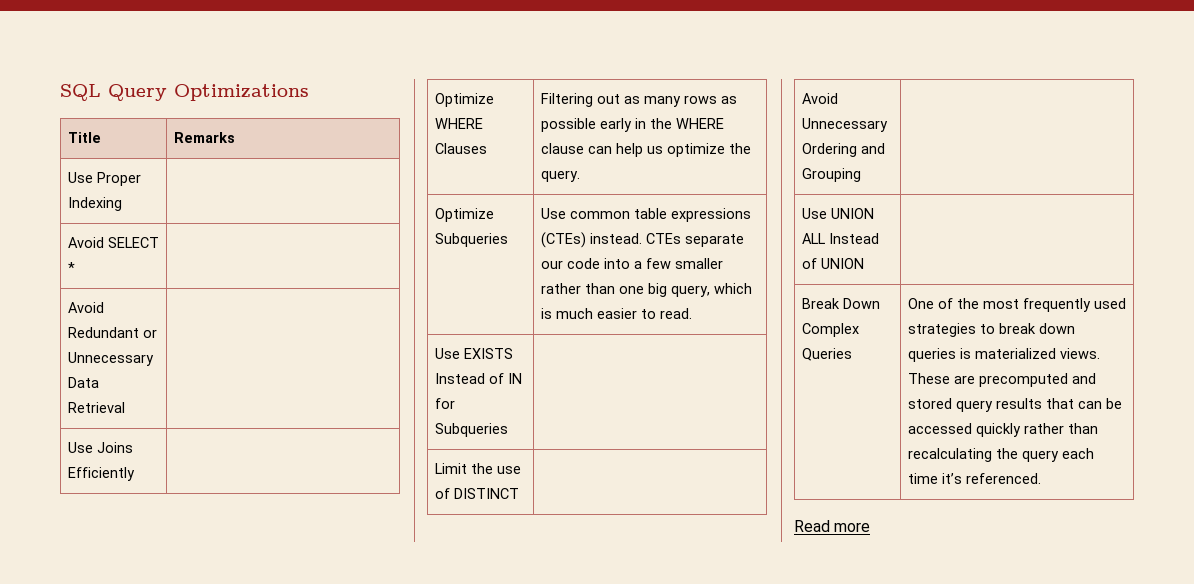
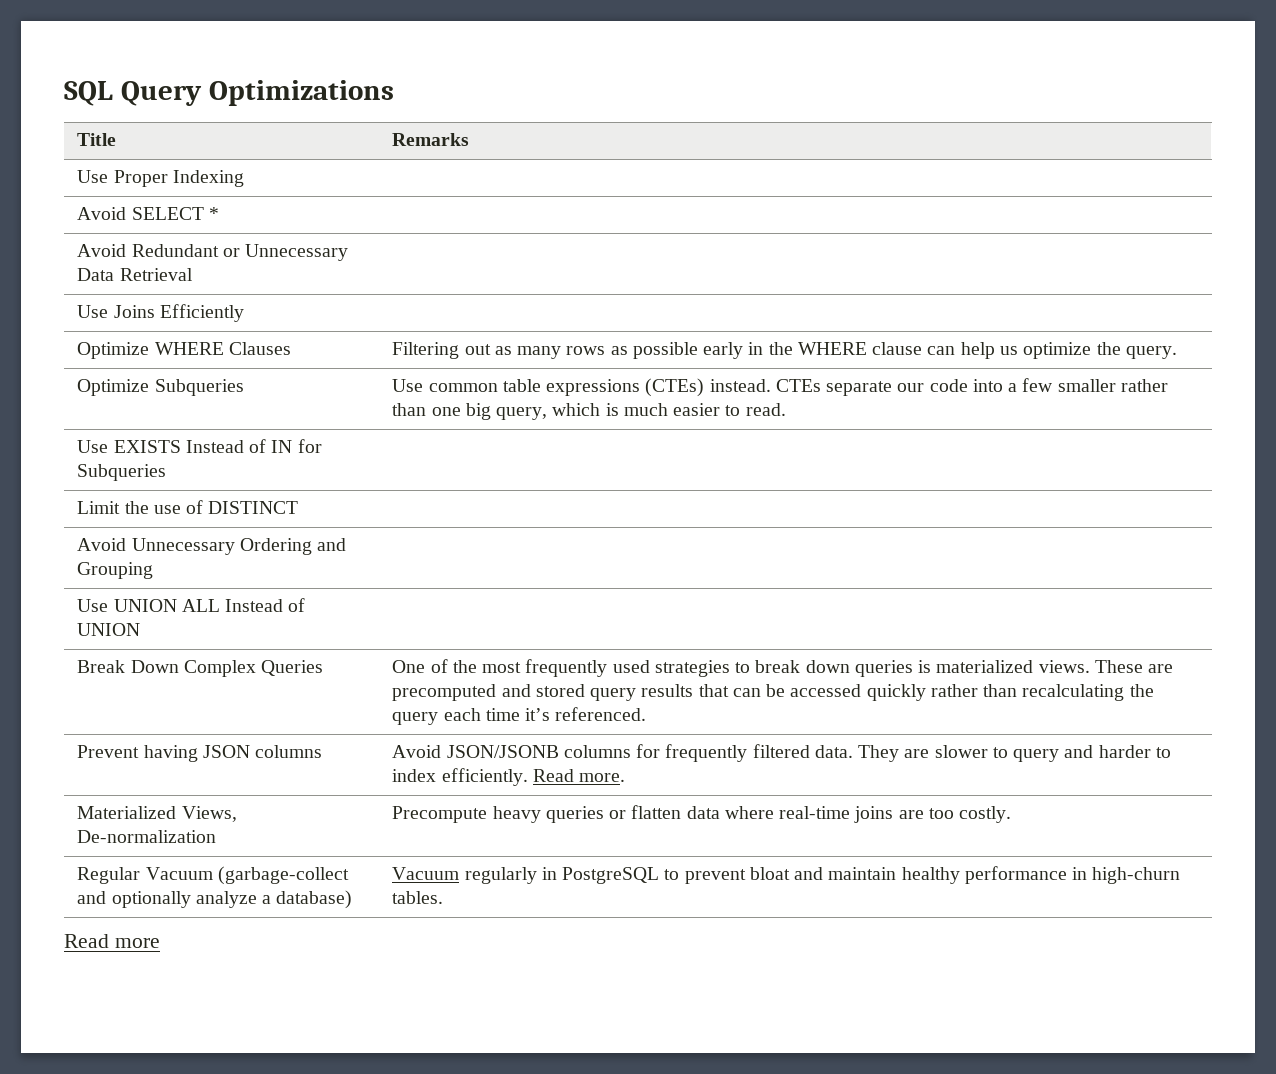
+ Prevent having JSON columns | Avoid JSON/JSONB columns for frequently filtered data. They are slower to query and harder to index efficiently. Read more.
+ Materialized Views, De-normalization | Precompute heavy queries or flatten data where real-time joins are too costly.
+ Regular Vacuum (garbage-collect and optionally analyze a database) | Vacuum regularly in PostgreSQL to prevent bloat and maintain healthy performance in high-churn tables.

